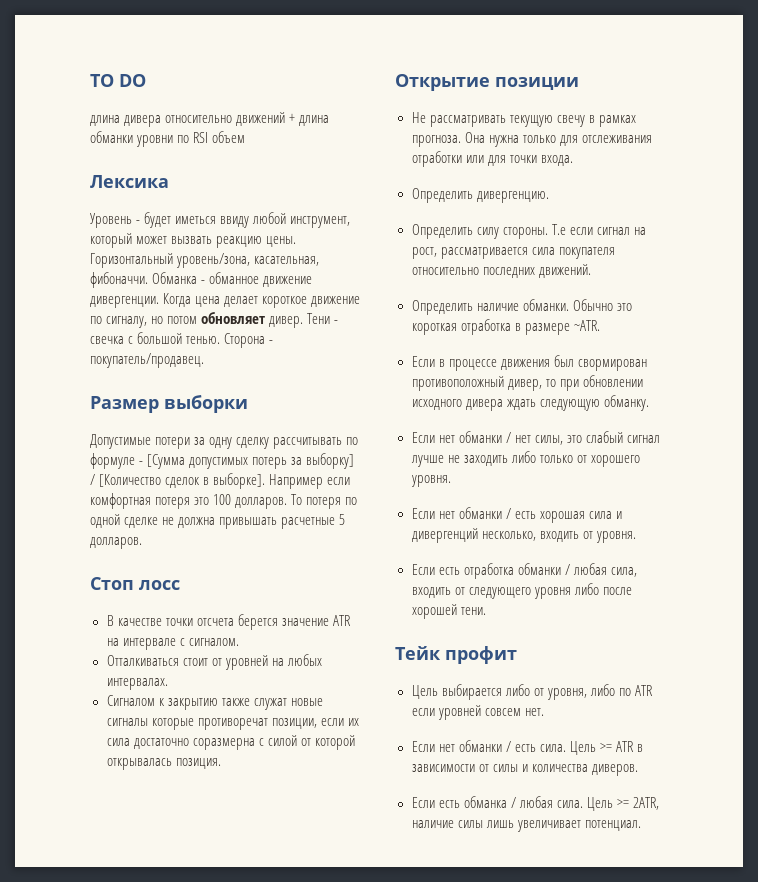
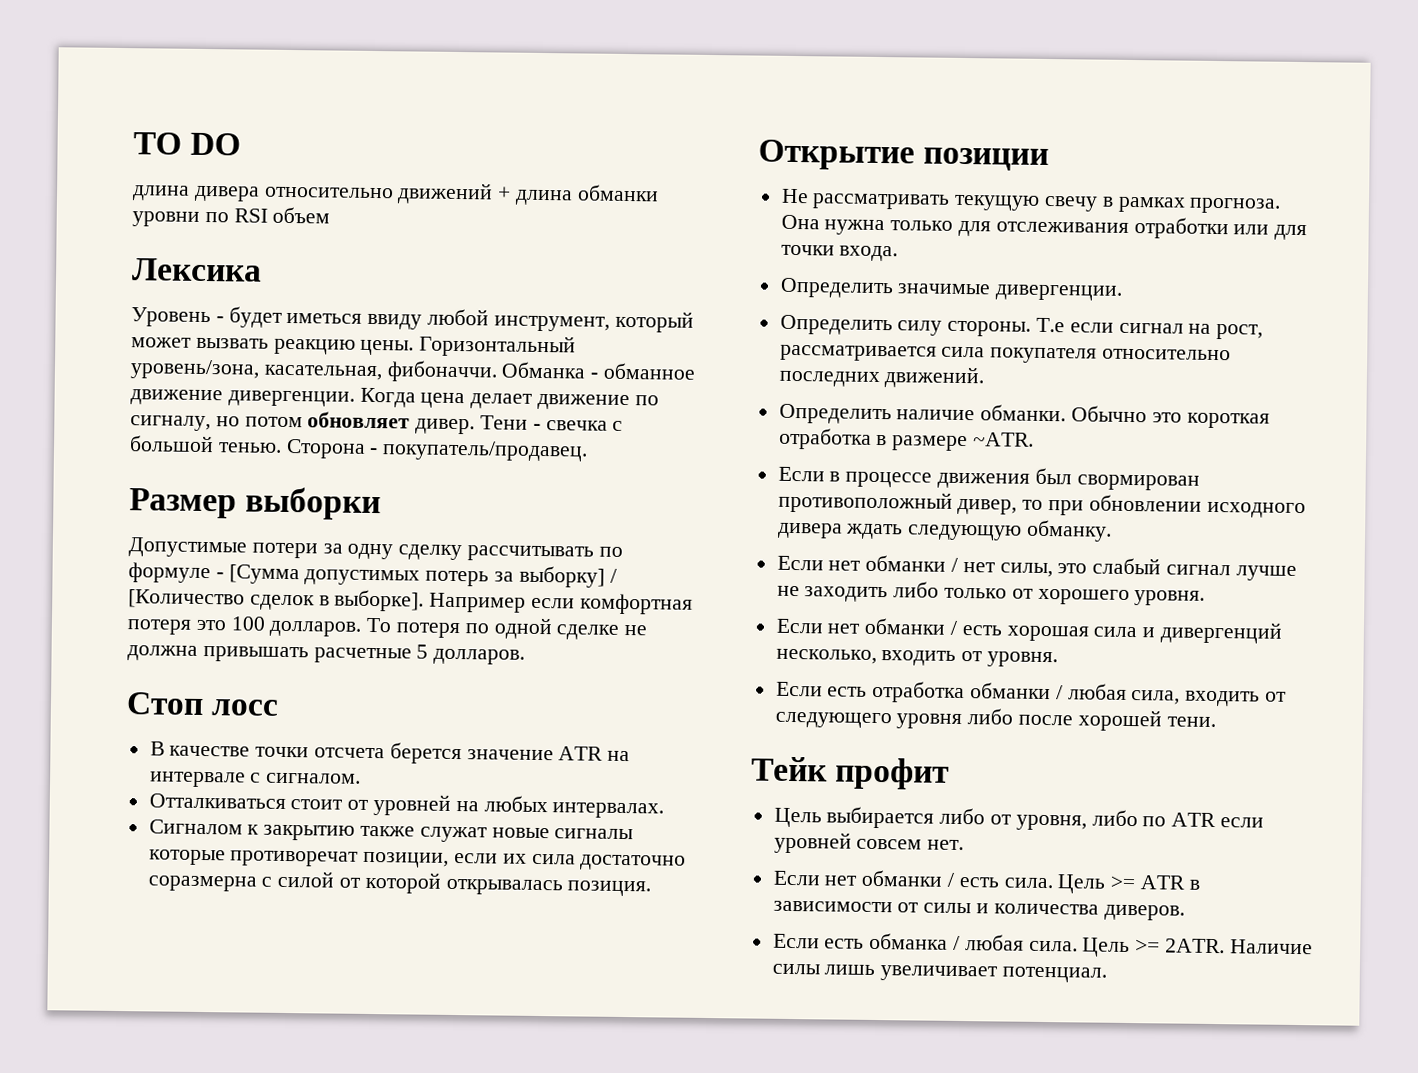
- Когда цена делает короткое движение по сигналу, но потом обновляет дивер.
+ Когда цена делает движение по сигналу, но потом обновляет дивер.
- Определить дивергенцию.
+ Определить значимые дивергенции.
- Цель >= 2ATR, наличие силы лишь увеличивает потенциал.
+ Цель >= 2ATR. Наличие силы лишь увеличивает потенциал.

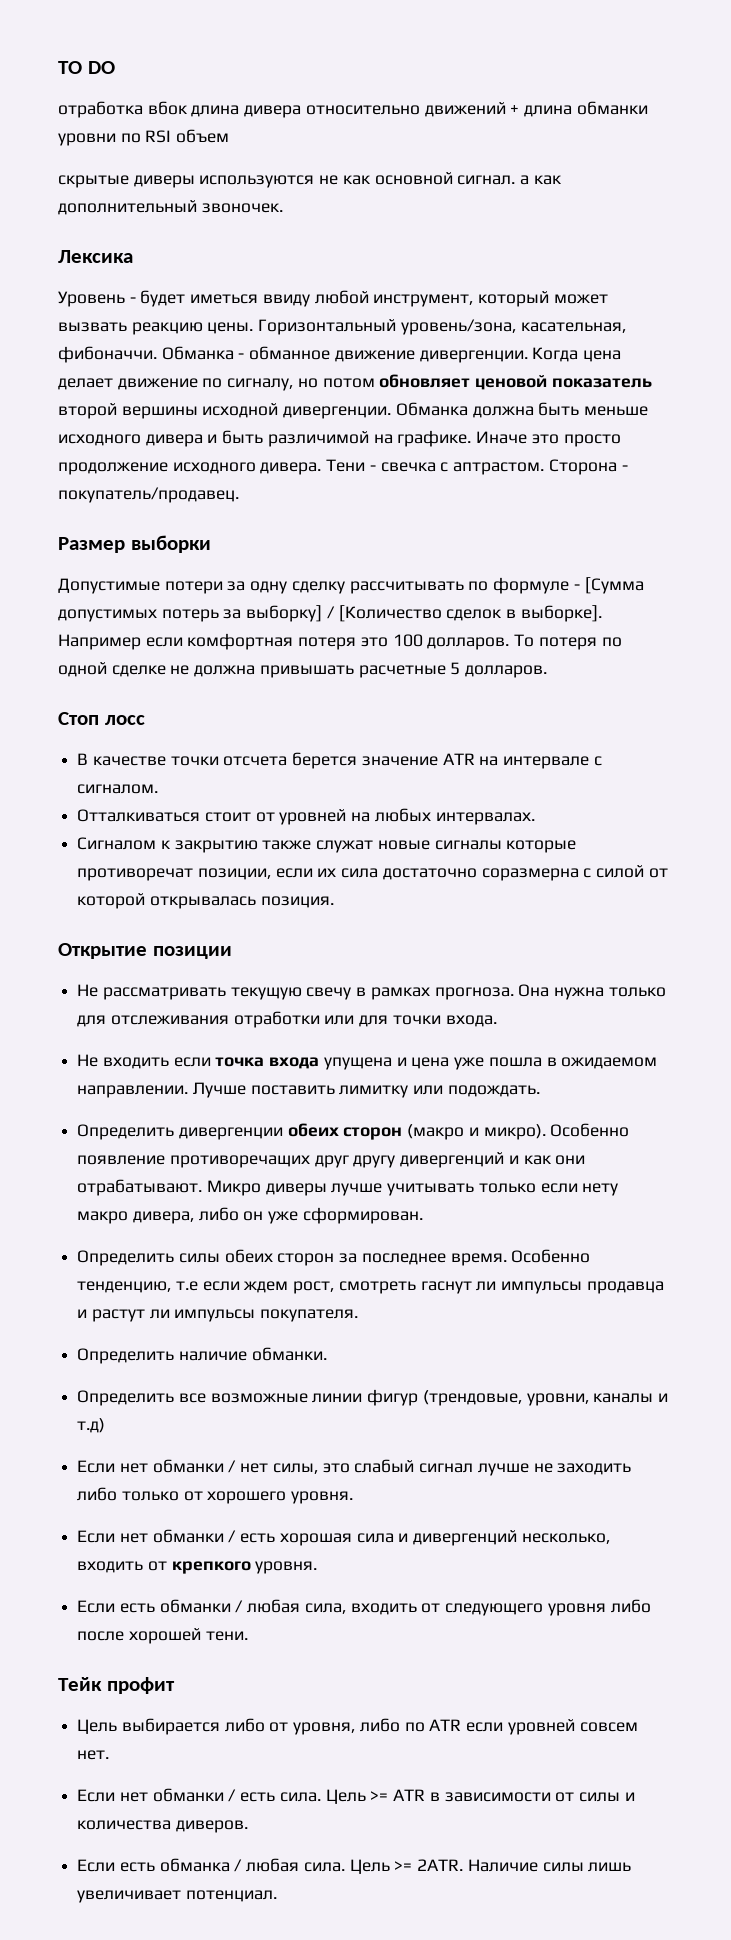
- длина дивера относительно движений + длина обманки уровни по RSI объем
+ отработка вбок длина дивера относительно движений + длина обманки уровни по RSI объем
+ скрытые диверы используются не как основной сигнал. а как дополнительный звоночек.
- Когда цена делает движение по сигналу, но потом обновляет дивер.
+ Когда цена делает движение по сигналу, но потом обновляет ценовой показатель второй вершины исходной дивергенции. Обманка должна быть меньше исходного дивера и быть различимой на графике. Иначе это просто продолжение исходного дивера.
- Тени - свечка с большой тенью.
+ Тени - свечка с аптрастом.
- Определить значимые дивергенции.
- Определить силу стороны. Т.е если сигнал на рост, рассматривается сила покупателя относительно последних движений.
- Определить наличие обманки. Обычно это короткая отработка в размере ~ATR.
- Если в процессе движения был свормирован противоположный дивер, то при обновлении исходного дивера ждать следующую обманку.
+ Не входить если точка входа упущена и цена уже пошла в ожидаемом направлении. Лучше поставить лимитку или подождать.
+ Определить дивергенции обеих сторон (макро и микро). Особенно появление противоречащих друг другу дивергенций и как они отрабатывают. Микро диверы лучше учитывать только если нету макро дивера, либо он уже сформирован.
+ Определить силы обеих сторон за последнее время. Особенно тенденцию, т.е если ждем рост, смотреть гаснут ли импульсы продавца и растут ли импульсы покупателя.
+ Определить наличие обманки.
+ Определить все возможные линии фигур (трендовые, уровни, каналы и т.д)
- Если нет обманки / есть хорошая сила и дивергенций несколько, входить от уровня.
+ Если нет обманки / есть хорошая сила и дивергенций несколько, входить от крепкого уровня.
- Если есть отработка обманки / любая сила, входить от следующего уровня либо после хорошей тени.
+ Если есть обманки / любая сила, входить от следующего уровня либо после хорошей тени.

